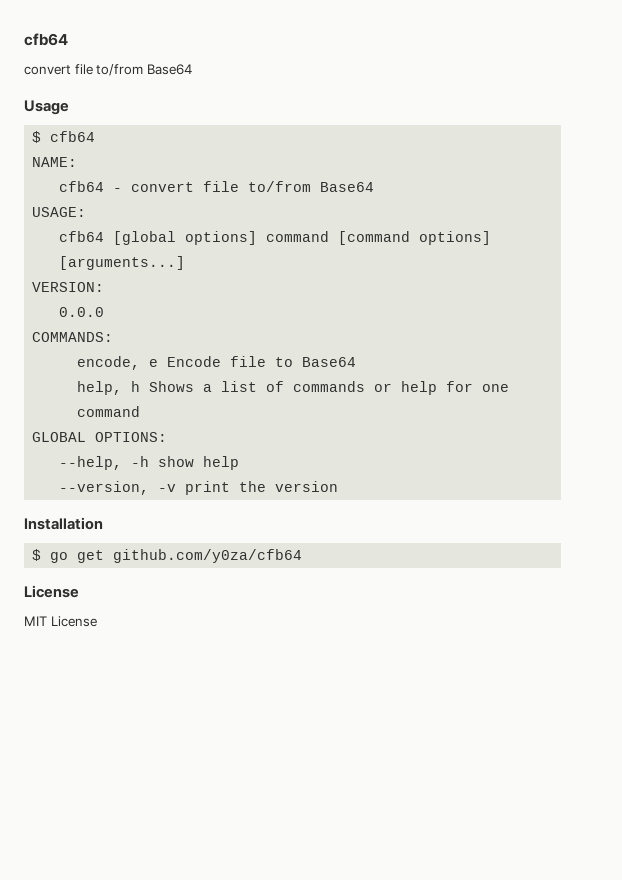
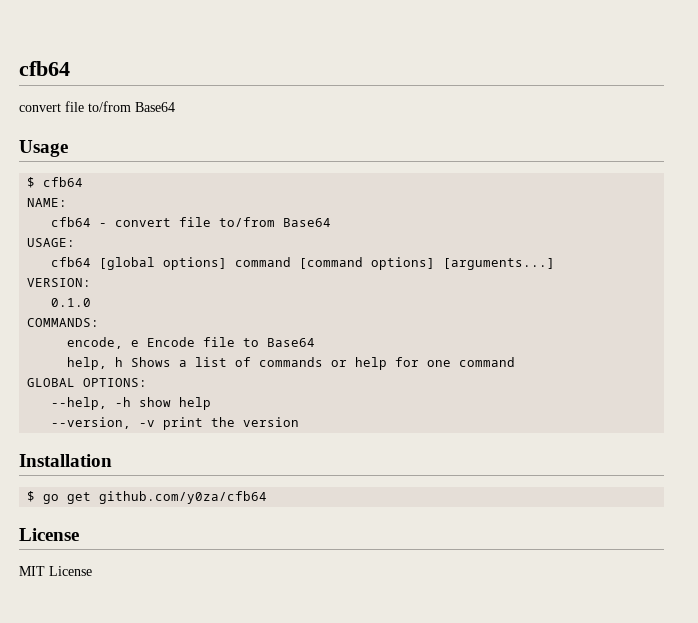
- 0.0.0
+ 0.1.0

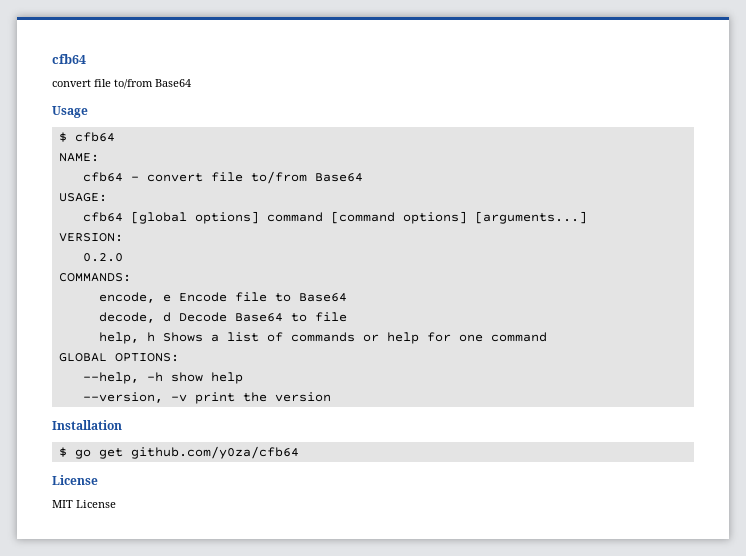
- 0.1.0
+ 0.2.0
+ decode, d Decode Base64 to file

